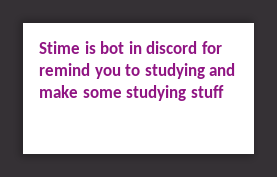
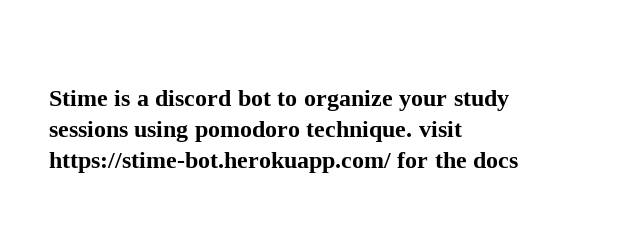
- Stime is bot in discord for remind you to studying and make some studying stuff
+ Stime is a discord bot to organize your study sessions using pomodoro technique. visit https://stime-bot.herokuapp.com/ for the docs

